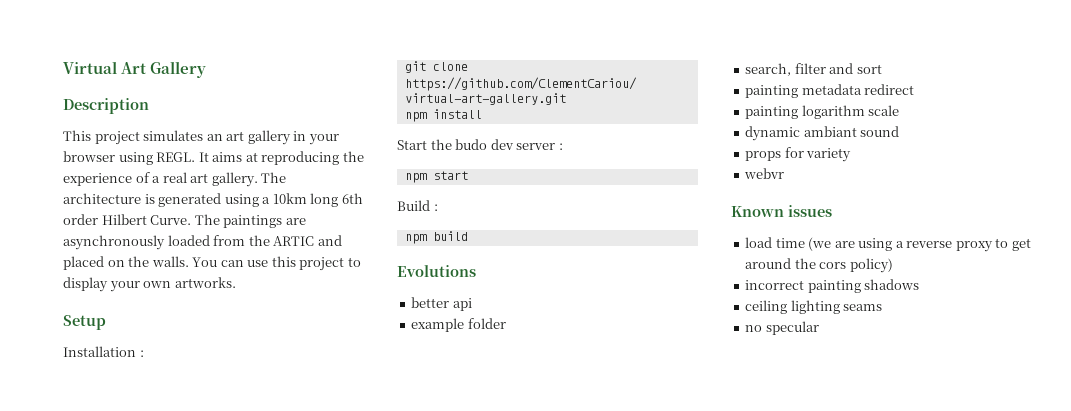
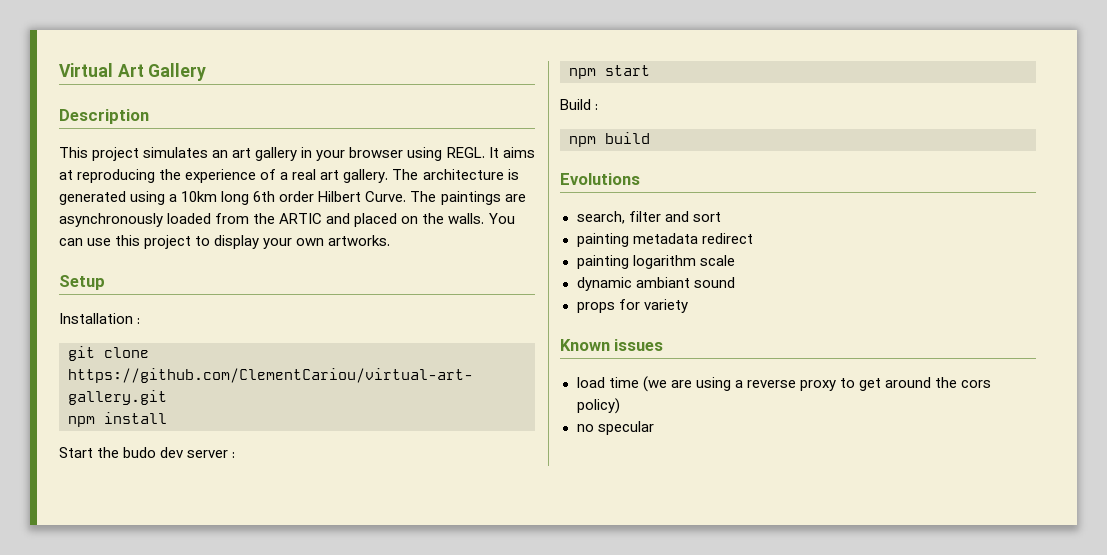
- better api
- example folder
- webvr
- incorrect painting shadows
- ceiling lighting seams

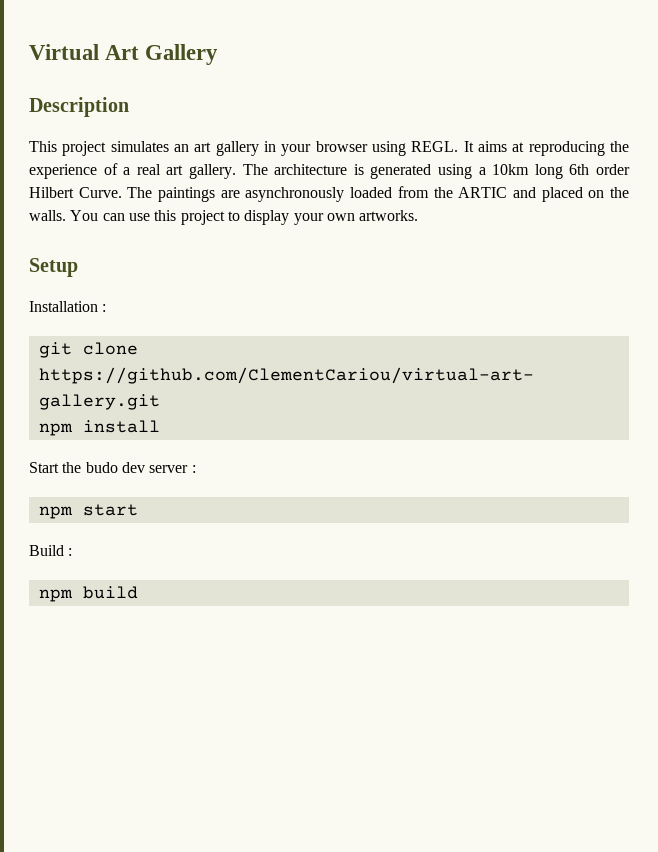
- Evolutions
- search, filter and sort
- painting metadata redirect
- painting logarithm scale
- dynamic ambiant sound
- props for variety
- Known issues
- load time (we are using a reverse proxy to get around the cors policy)
- no specular

